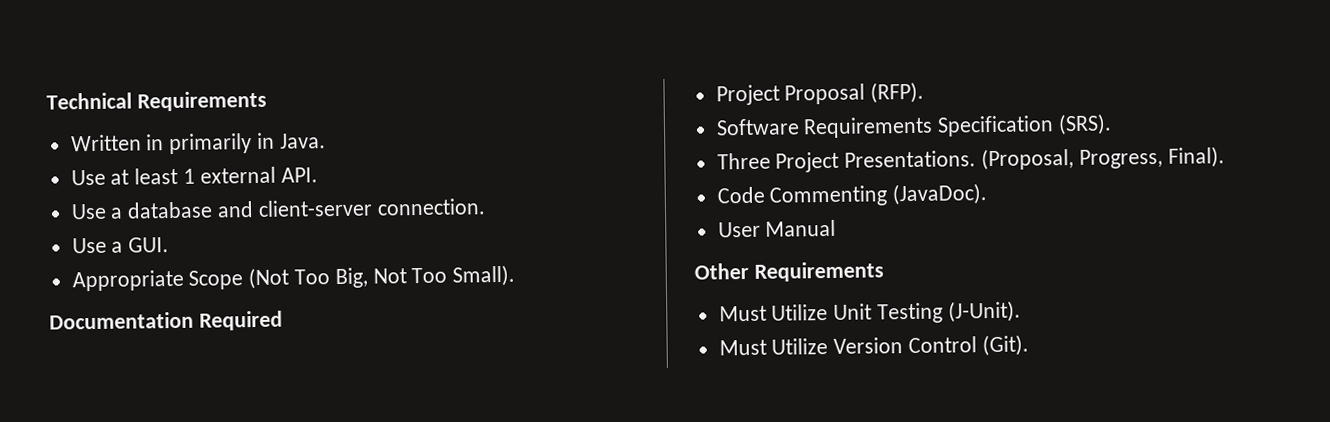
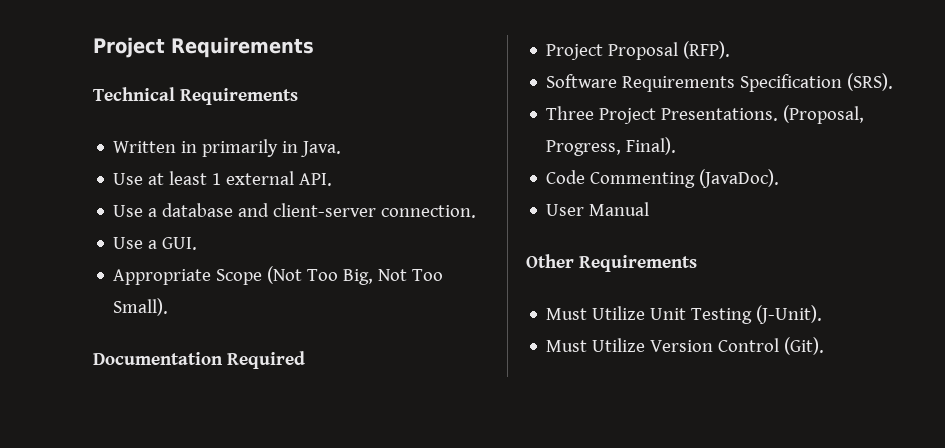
+ Project Requirements

